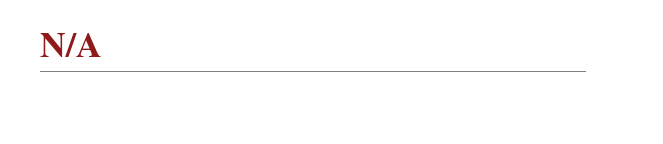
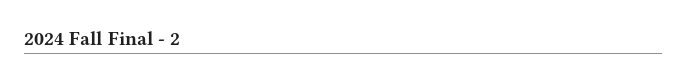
- N/A
+ 2024 Fall Final - 2

